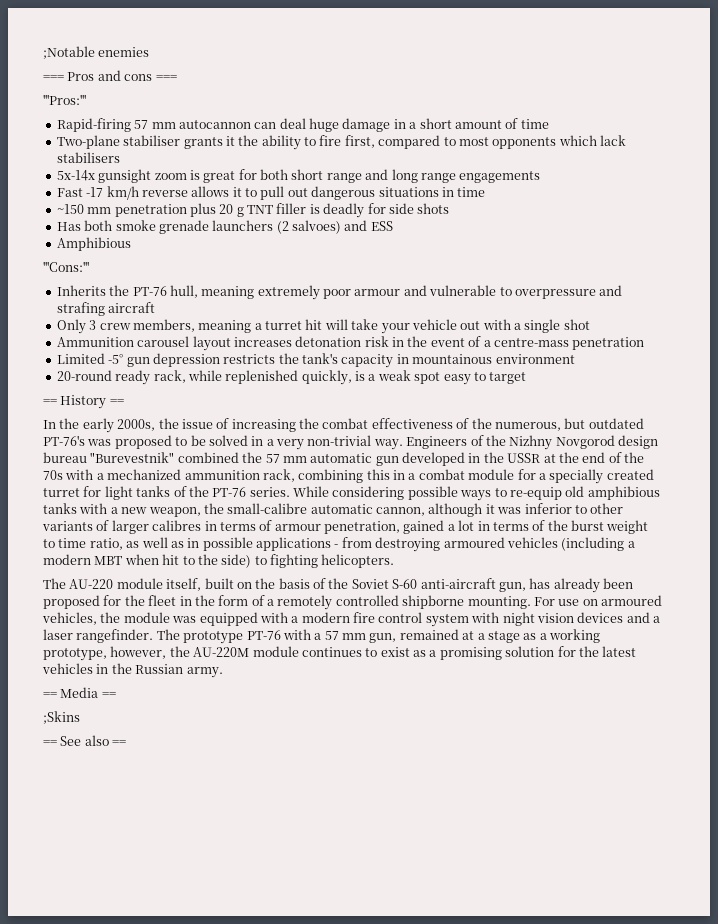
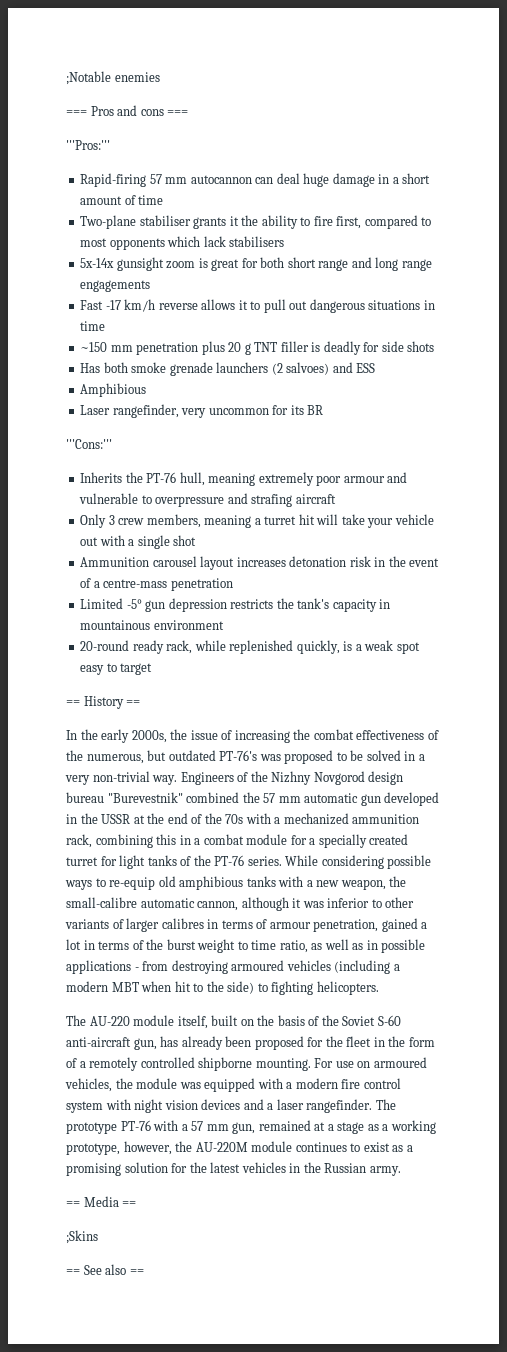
+ Laser rangefinder, very uncommon for its BR

